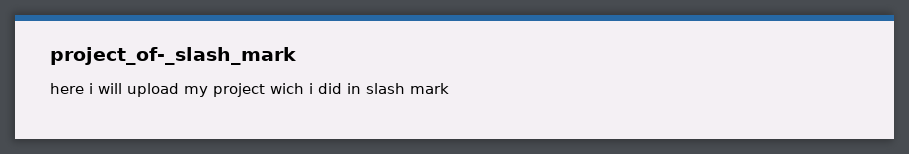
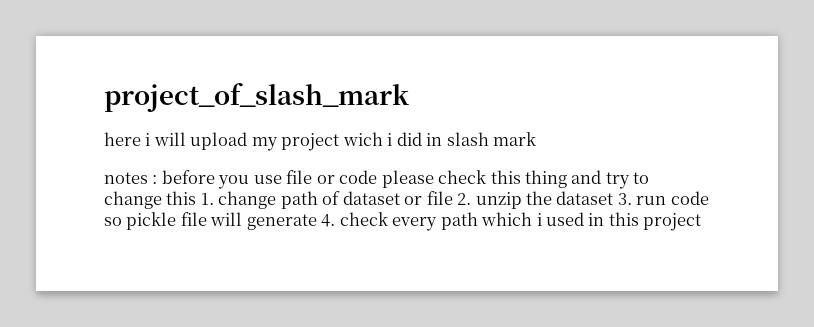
- project_of-_slash_mark
+ project_of_slash_mark
+ notes : before you use file or code please check this thing and try to change this 1. change path of dataset or file 2. unzip the dataset 3. run code so pickle file will generate 4. check every path which i used in this project

